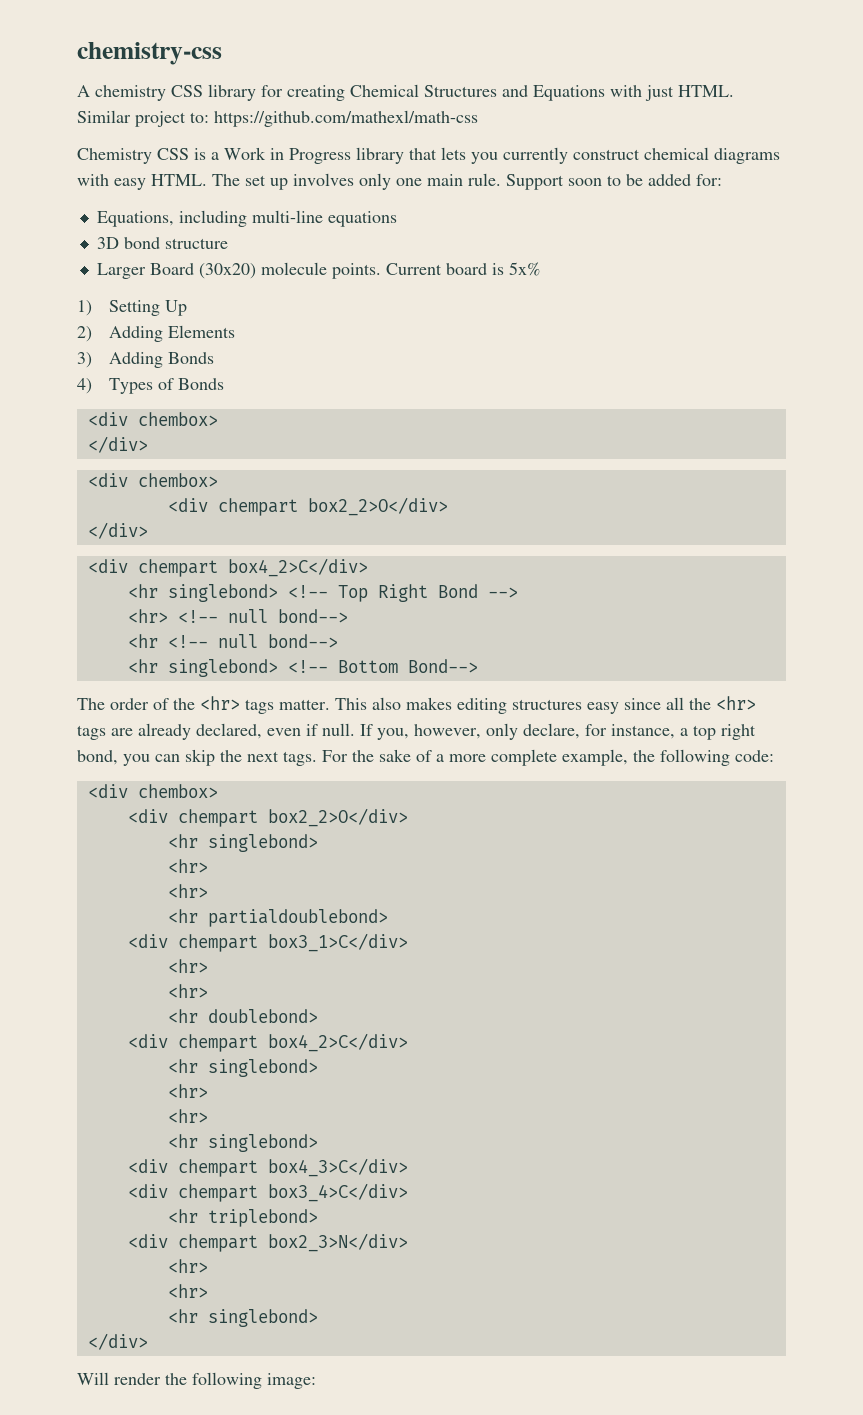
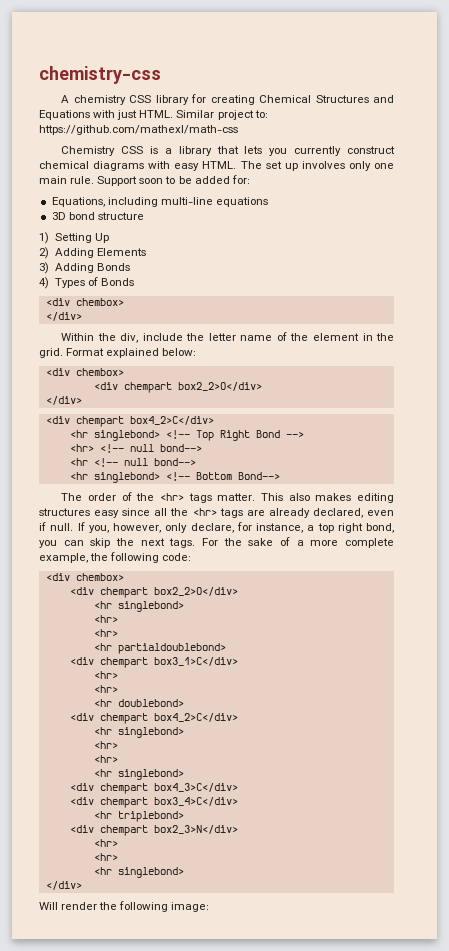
- Chemistry CSS is a Work in Progress library that lets you currently construct chemical diagrams with easy HTML.
+ Chemistry CSS is a library that lets you currently construct chemical diagrams with easy HTML.
- Larger Board (30x20) molecule points. Current board is 5x%
+ Within the div, include the letter name of the element in the grid. Format explained below:

